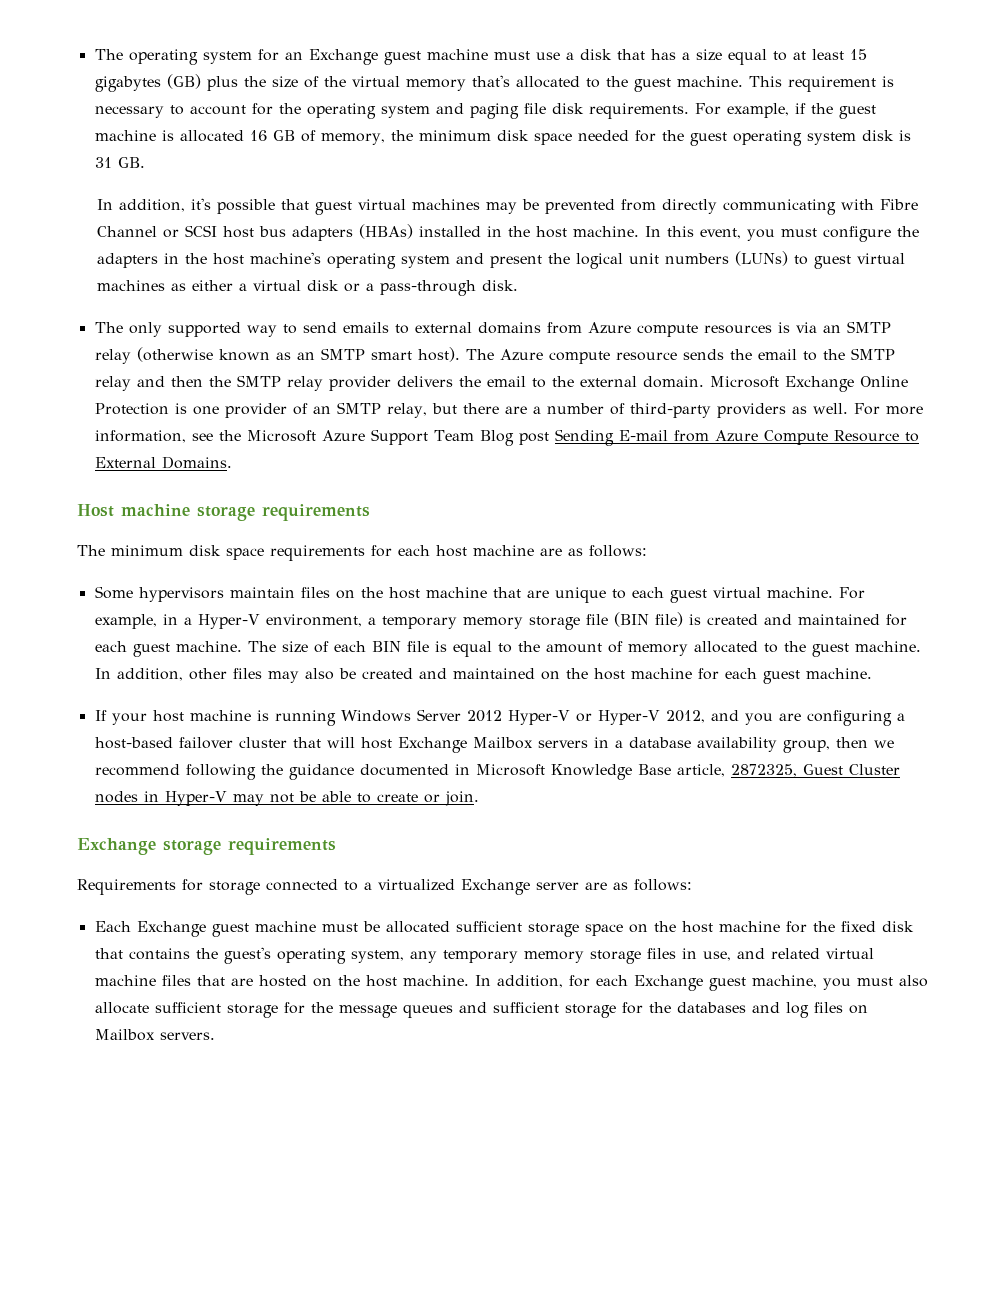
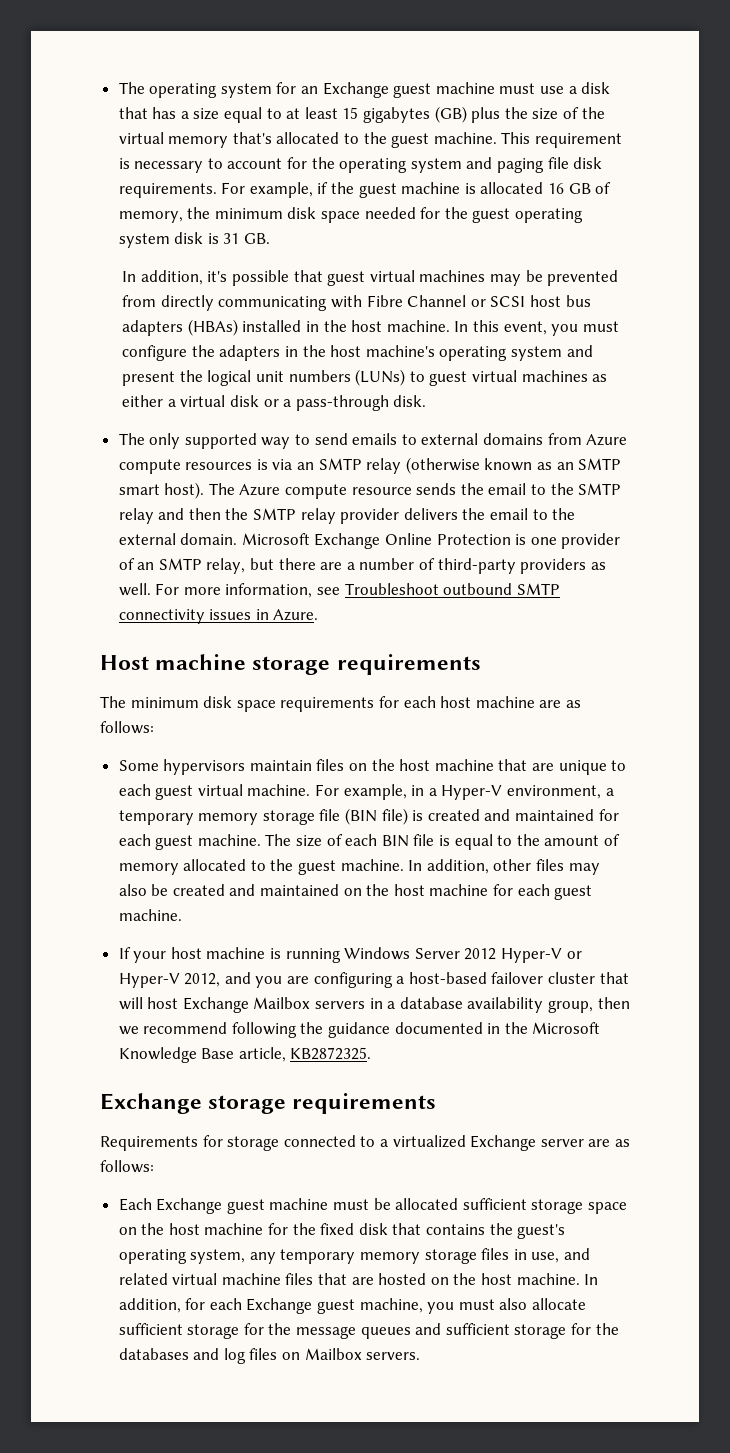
- For more information, see the Microsoft Azure Support Team Blog post Sending E-mail from Azure Compute Resource to External Domains.
+ For more information, see Troubleshoot outbound SMTP connectivity issues in Azure.
- If your host machine is running Windows Server 2012 Hyper-V or Hyper-V 2012, and you are configuring a host-based failover cluster that will host Exchange Mailbox servers in a database availability group, then we recommend following the guidance documented in Microsoft Knowledge Base article, 2872325, Guest Cluster nodes in Hyper-V may not be able to create or join.
+ If your host machine is running Windows Server 2012 Hyper-V or Hyper-V 2012, and you are configuring a host-based failover cluster that will host Exchange Mailbox servers in a database availability group, then we recommend following the guidance documented in the Microsoft Knowledge Base article, KB2872325.

